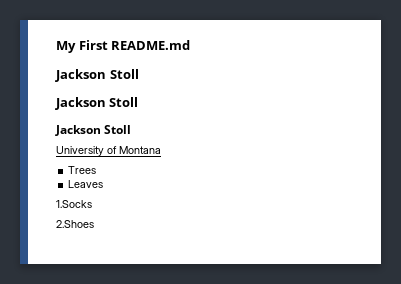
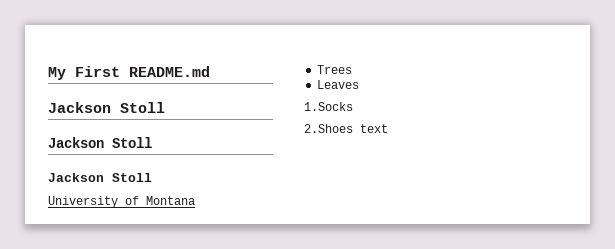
- 2.Shoes
+ 2.Shoes text

